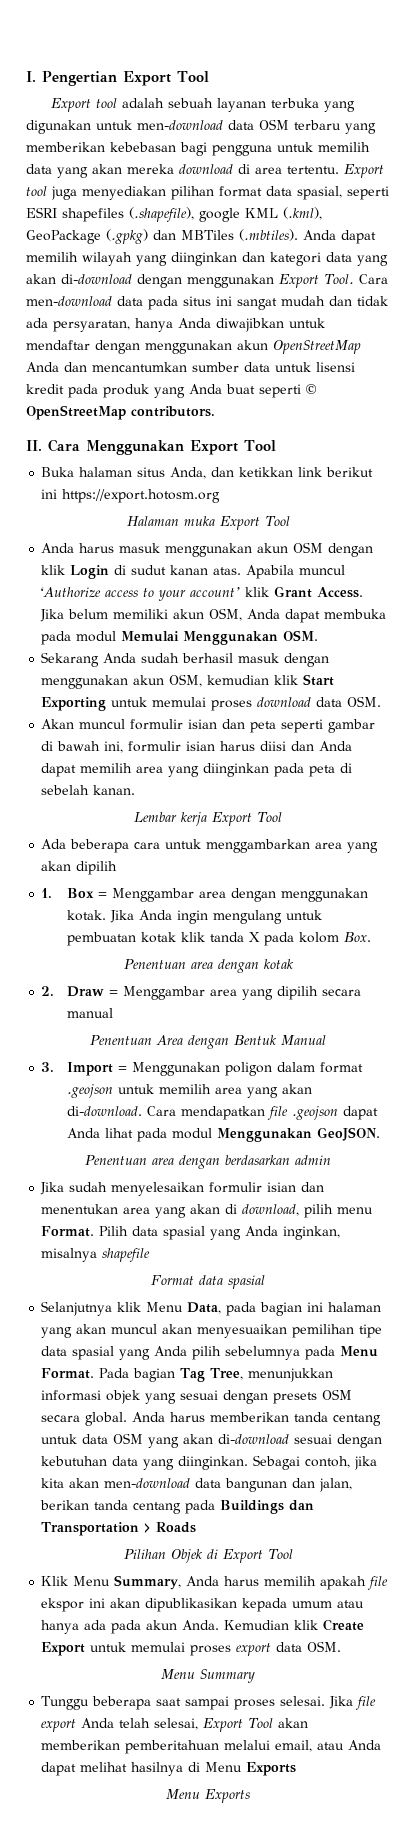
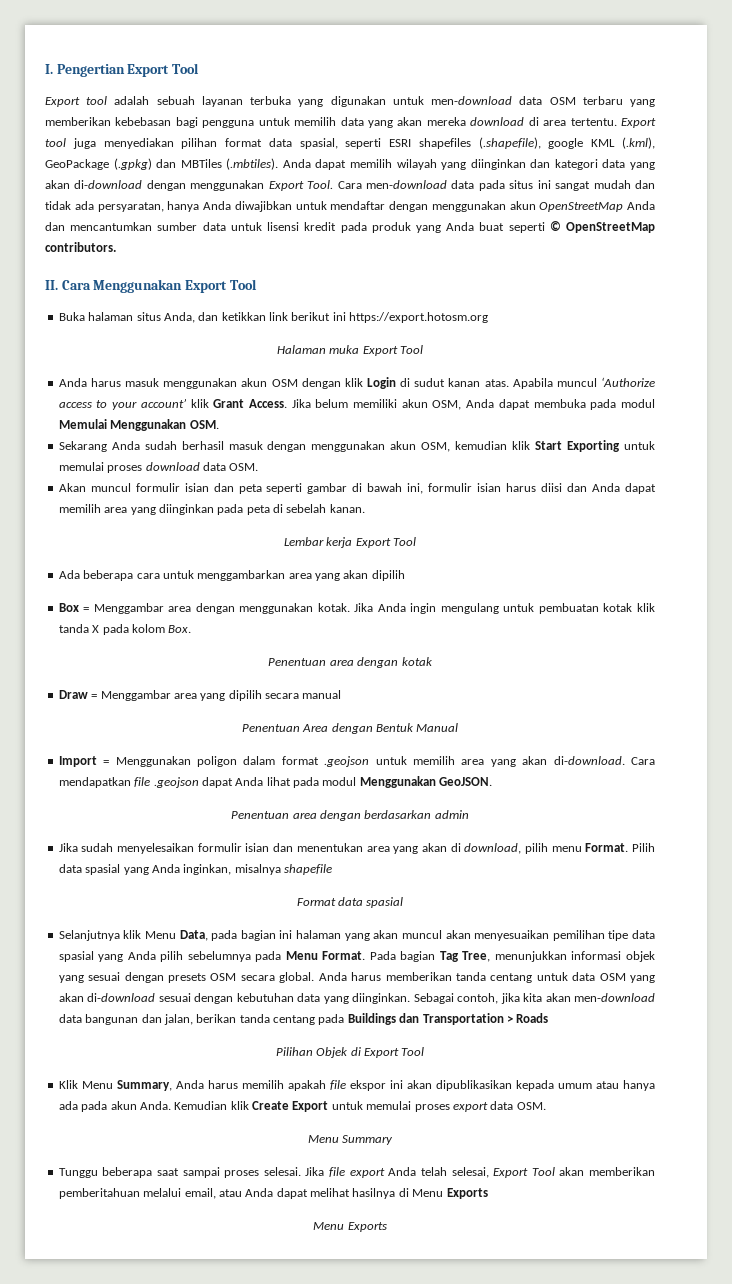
- 1. Box = Menggambar area dengan menggunakan kotak.
+ Box = Menggambar area dengan menggunakan kotak.
- 2. Draw = Menggambar area yang dipilih secara manual
+ Draw = Menggambar area yang dipilih secara manual
- 3. Import = Menggunakan poligon dalam format .geojson untuk memilih area yang akan di-download.
+ Import = Menggunakan poligon dalam format .geojson untuk memilih area yang akan di-download.

